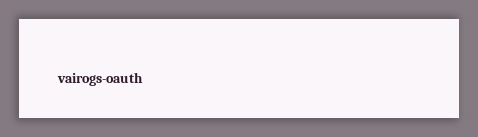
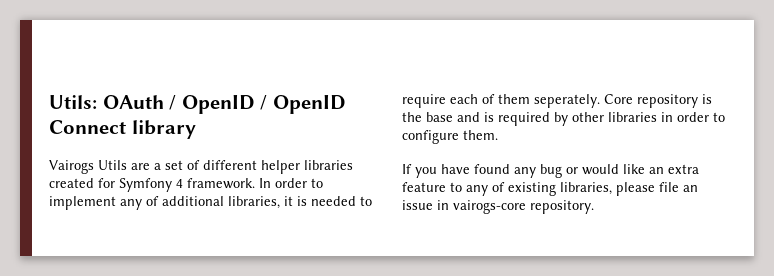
- vairogs-oauth
+ Utils: OAuth / OpenID / OpenID Connect library
+ Vairogs Utils are a set of different helper libraries created for Symfony 4 framework. In order to implement any of additional libraries, it is needed to require each of them seperately. Core repository is the base and is required by other libraries in order to configure them.
+ If you have found any bug or would like an extra feature to any of existing libraries, please file an issue in vairogs-core repository.

